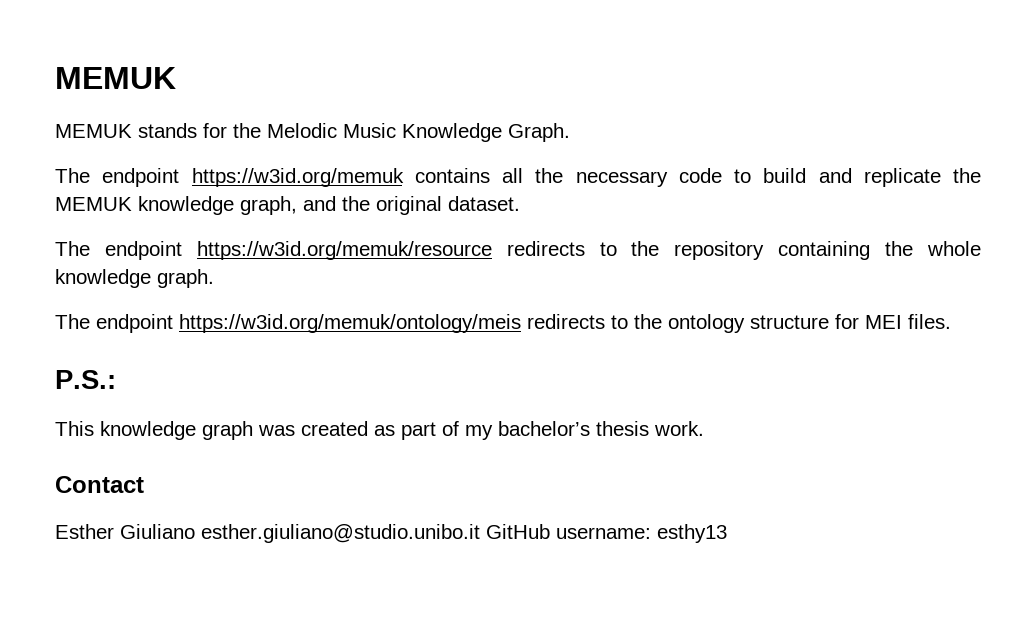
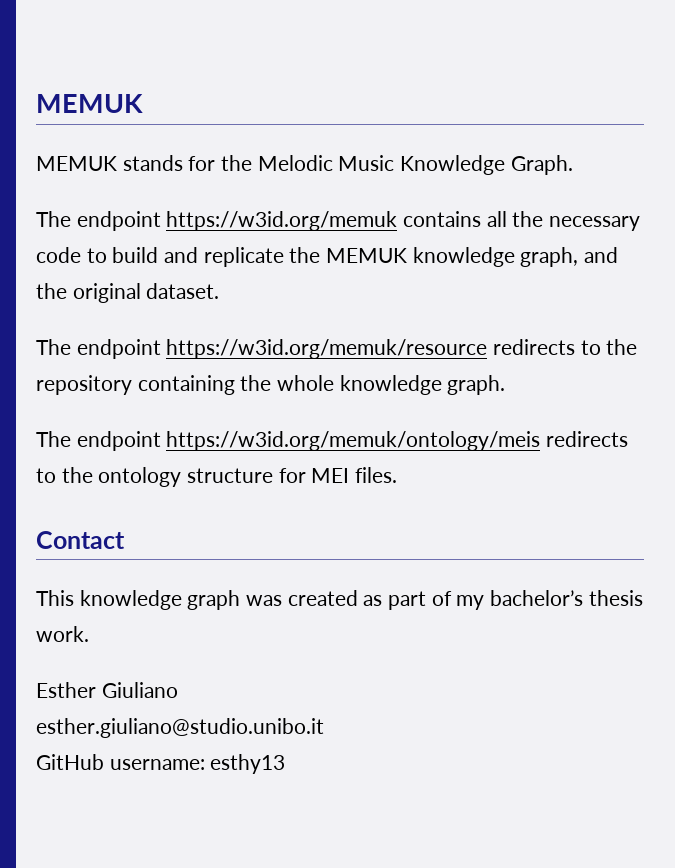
- P.S.:
+ Contact
- Contact
- Esther Giuliano esther.giuliano@studio.unibo.it GitHub username: esthy13
+ Esther Giuliano
+ esther.giuliano@studio.unibo.it
+ GitHub username: esthy13

